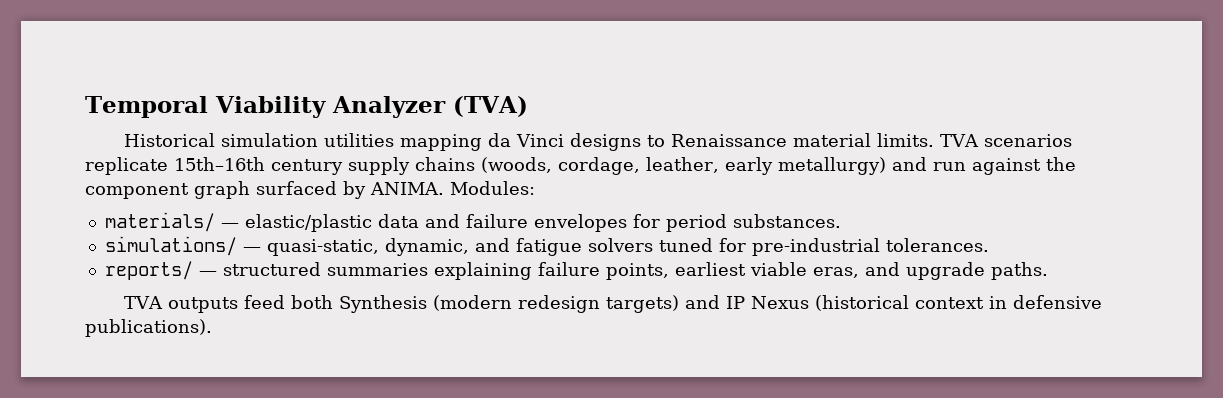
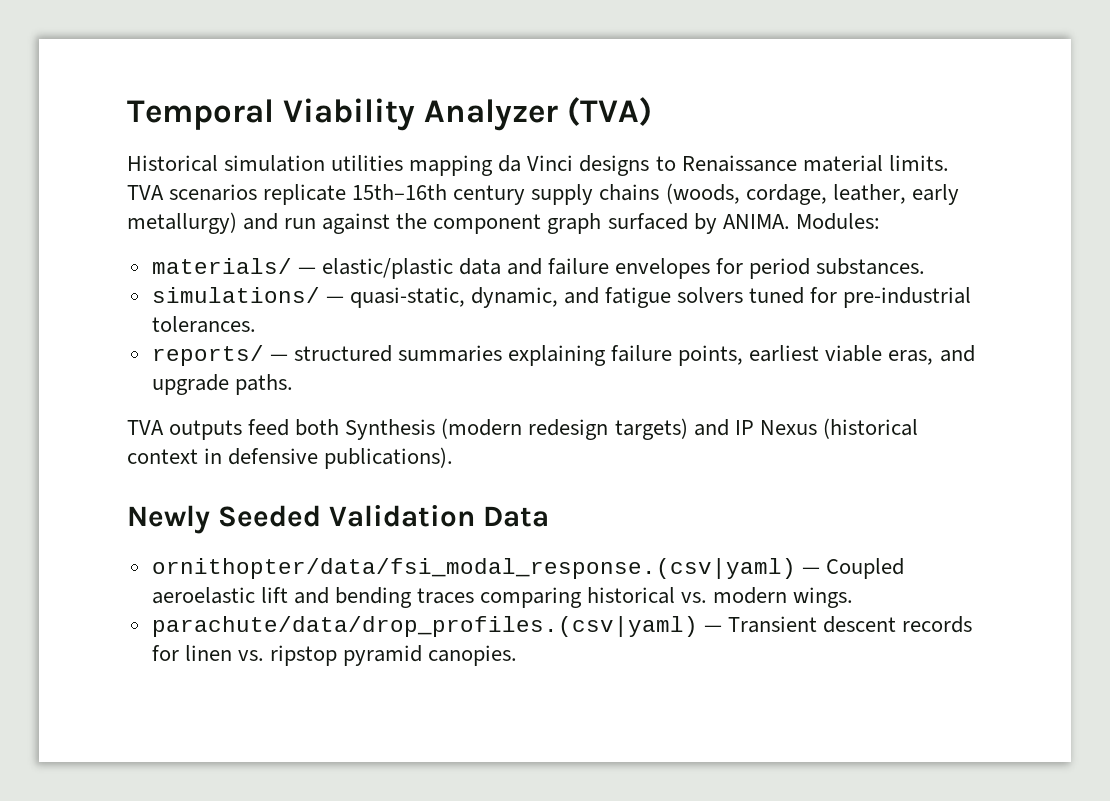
+ Newly Seeded Validation Data
+ ornithopter/data/fsi_modal_response.(csv|yaml) — Coupled aeroelastic lift and bending traces comparing historical vs. modern wings.
+ parachute/data/drop_profiles.(csv|yaml) — Transient descent records for linen vs. ripstop pyramid canopies.

